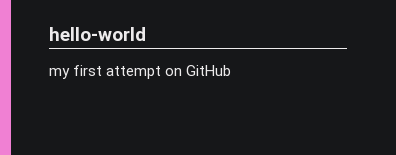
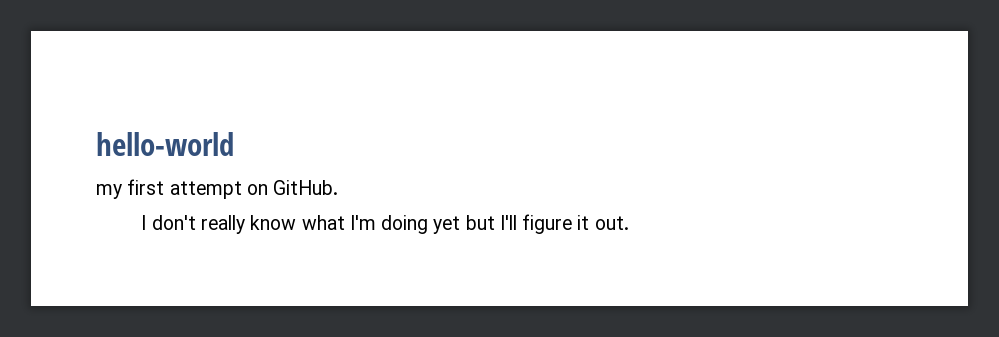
- my first attempt on GitHub
+ my first attempt on GitHub.
+ I don't really know what I'm doing yet but I'll figure it out.

